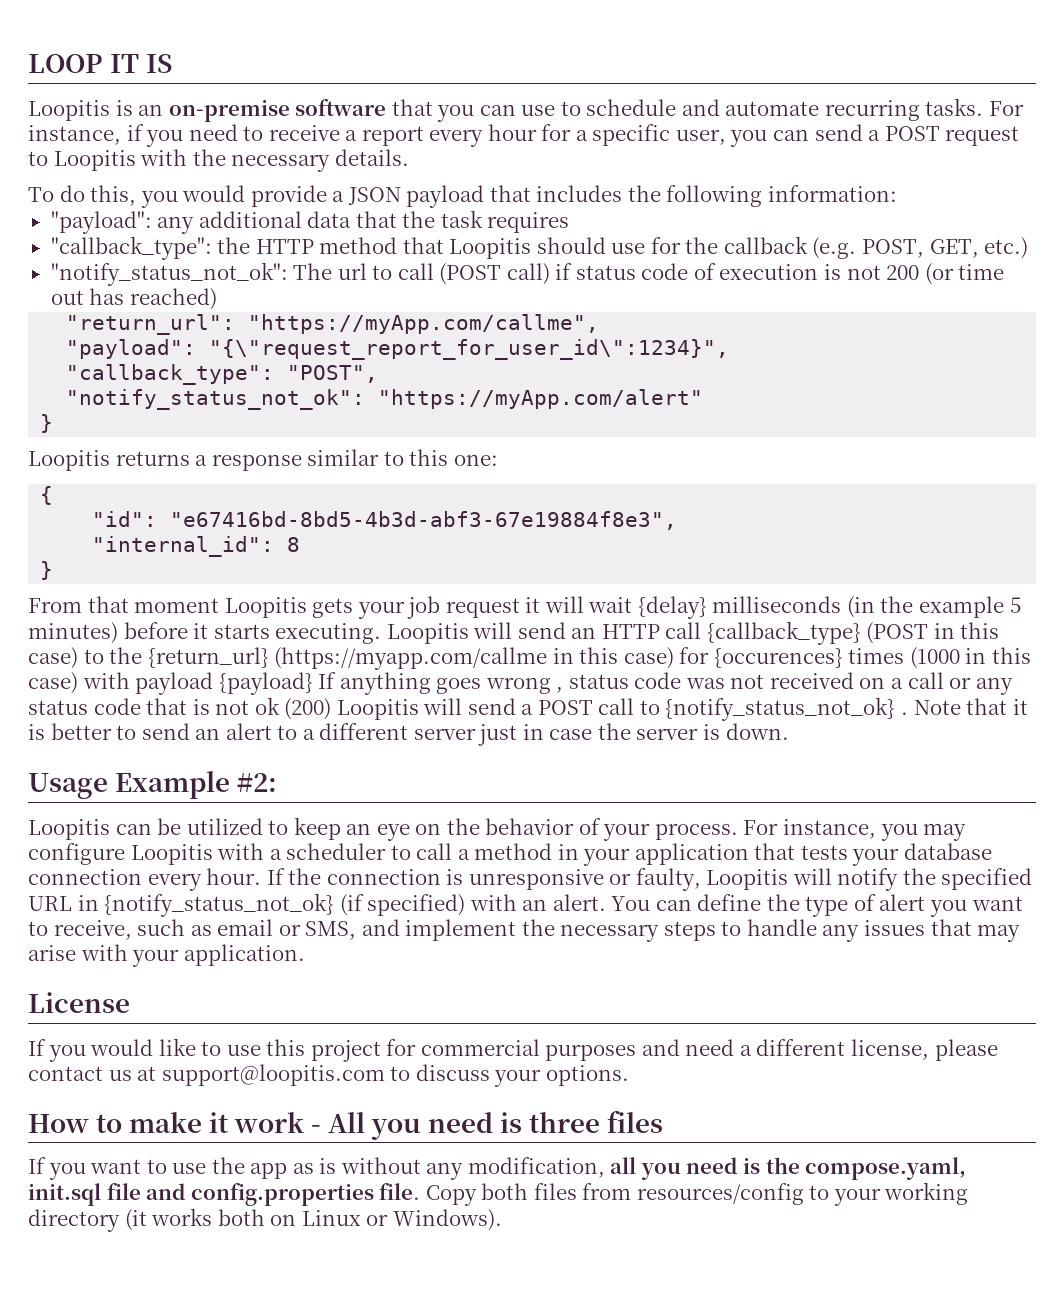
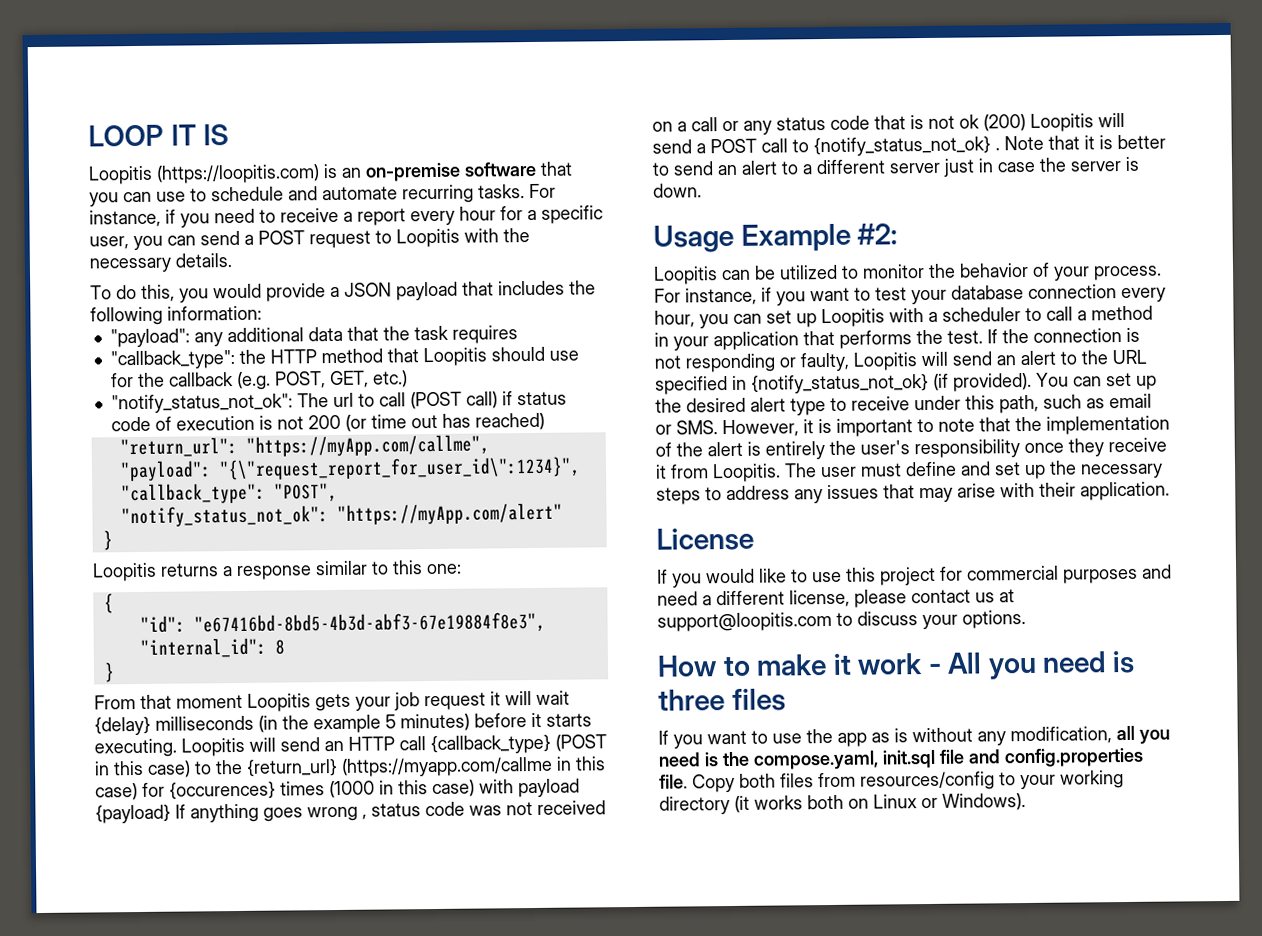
- Loopitis is an on-premise software that you can use to schedule and automate recurring tasks.
+ Loopitis (https://loopitis.com) is an on-premise software that you can use to schedule and automate recurring tasks.
- Loopitis can be utilized to keep an eye on the behavior of your process.
+ Loopitis can be utilized to monitor the behavior of your process.
- For instance, you may configure Loopitis with a scheduler to call a method in your application that tests your database connection every hour.
+ For instance, if you want to test your database connection every hour, you can set up Loopitis with a scheduler to call a method in your application that performs the test.
- If the connection is unresponsive or faulty, Loopitis will notify the specified URL in {notify_status_not_ok} (if specified) with an alert. You can define the type of alert you want to receive, such as email or SMS, and implement the necessary steps to handle any issues that may arise with your application.
+ If the connection is not responding or faulty, Loopitis will send an alert to the URL specified in {notify_status_not_ok} (if provided). You can set up the desired alert type to receive under this path, such as email or SMS. However, it is important to note that the implementation of the alert is entirely the user's responsibility once they receive it from Loopitis. The user must define and set up the necessary steps to address any issues that may arise with their application.

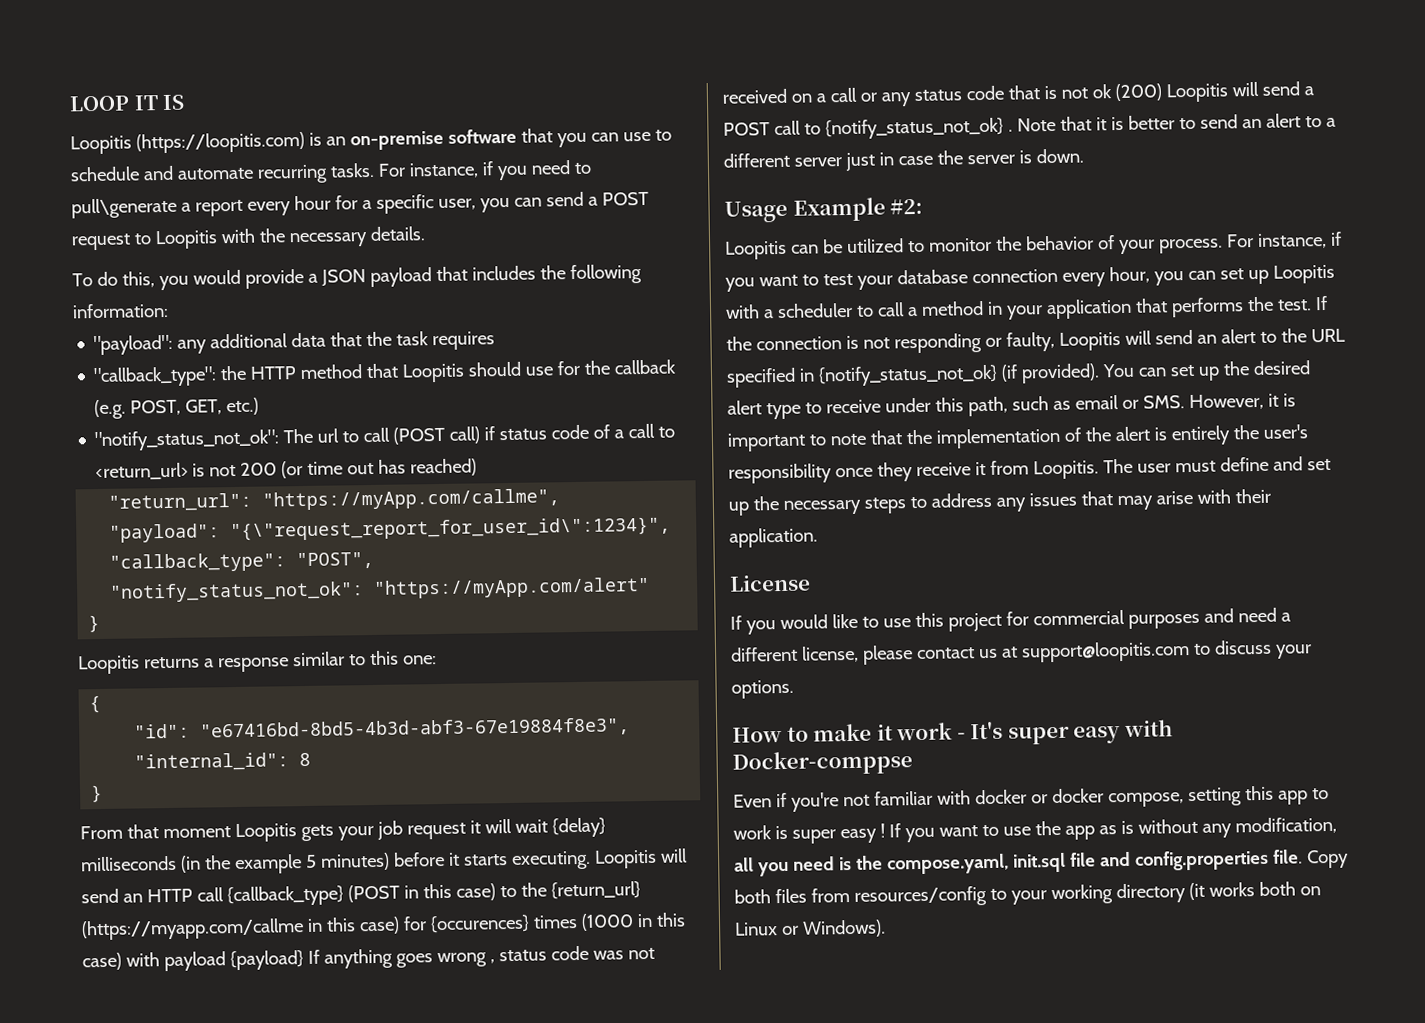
- For instance, if you need to receive a report every hour for a specific user, you can send a POST request to Loopitis with the necessary details.
+ For instance, if you need to pull\generate a report every hour for a specific user, you can send a POST request to Loopitis with the necessary details.
- "notify_status_not_ok": The url to call (POST call) if status code of execution is not 200 (or time out has reached)
+ "notify_status_not_ok": The url to call (POST call) if status code of a call to <return_url> is not 200 (or time out has reached)
- How to make it work - All you need is three files
- If you want to use the app as is without any modification, all you need is the compose.yaml, init.sql file and config.properties file.
+ How to make it work - It's super easy with Docker-comppse
+ Even if you're not familiar with docker or docker compose, setting this app to work is super easy ! If you want to use the app as is without any modification, all you need is the compose.yaml, init.sql file and config.properties file.

